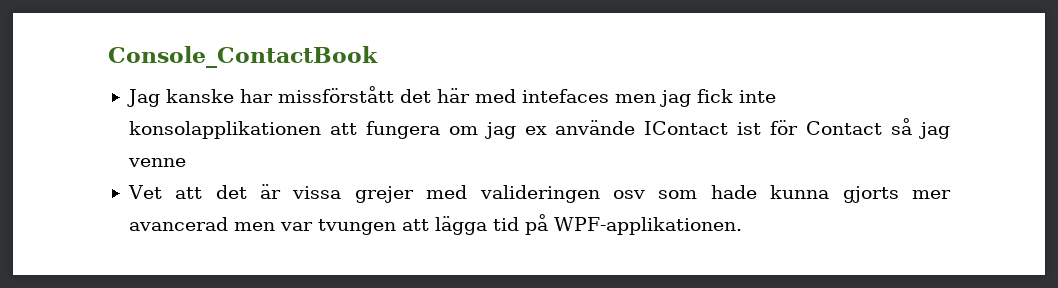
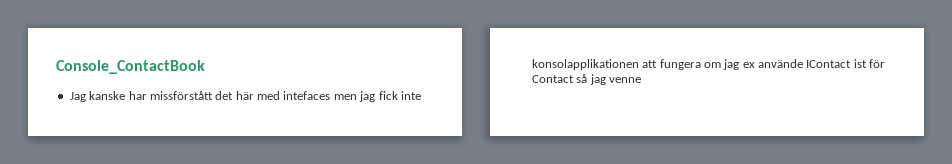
- Vet att det är vissa grejer med valideringen osv som hade kunna gjorts mer avancerad men var tvungen att lägga tid på WPF-applikationen.

